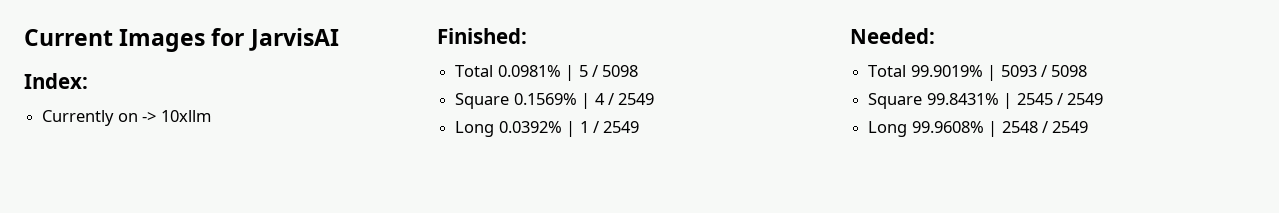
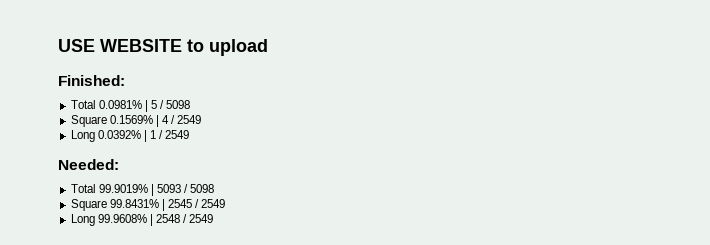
- Current Images for JarvisAI
- Index:
- Currently on -> 10xllm
+ USE WEBSITE to upload

